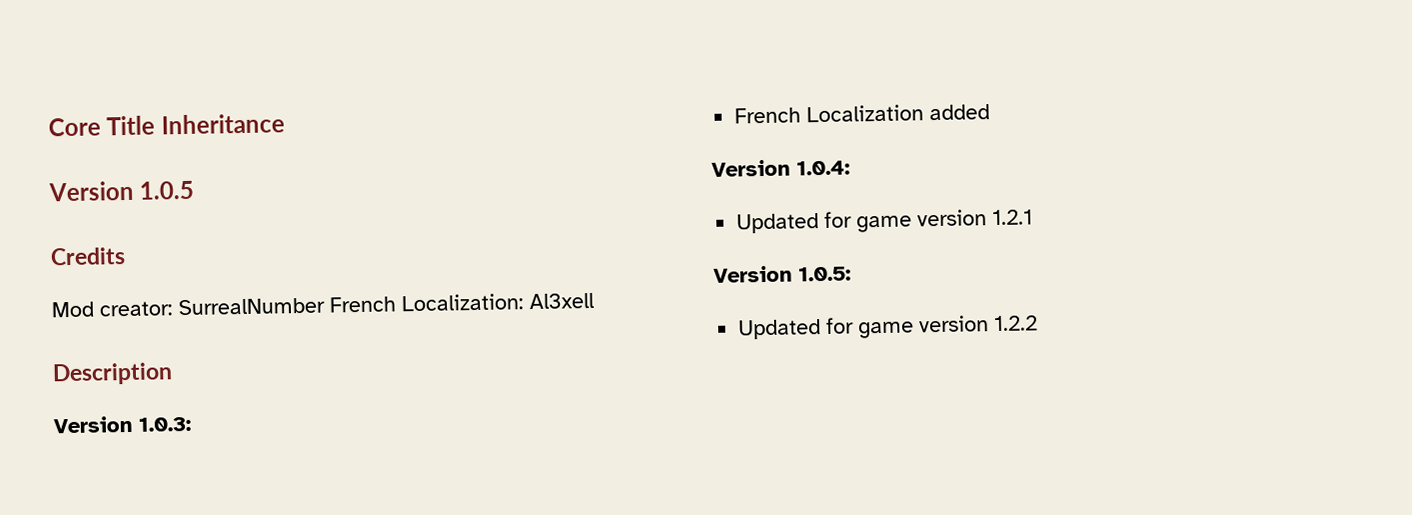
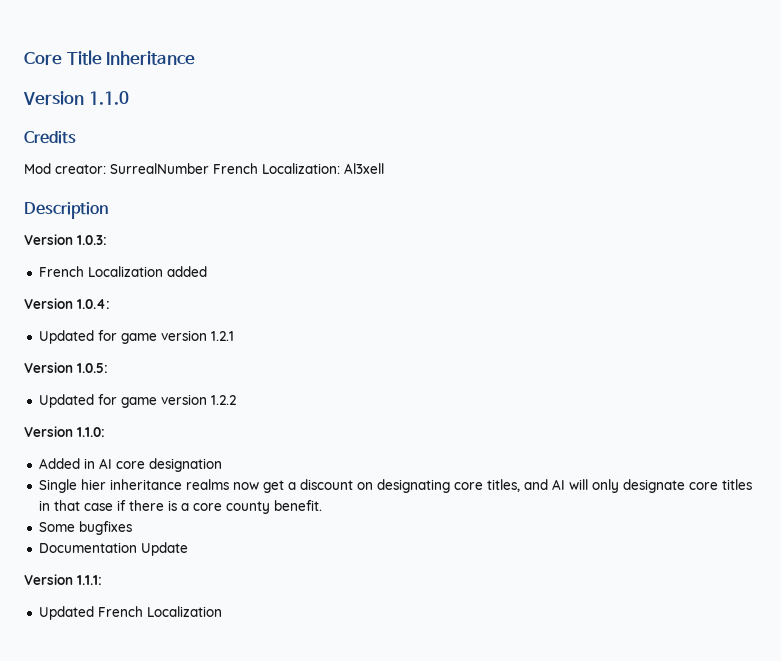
- Version 1.0.5
+ Version 1.1.0
+ Version 1.1.0:
+ Added in AI core designation
+ Single hier inheritance realms now get a discount on designating core titles, and AI will only designate core titles in that case if there is a core county benefit.
+ Some bugfixes
+ Documentation Update
+ Version 1.1.1:
+ Updated French Localization

